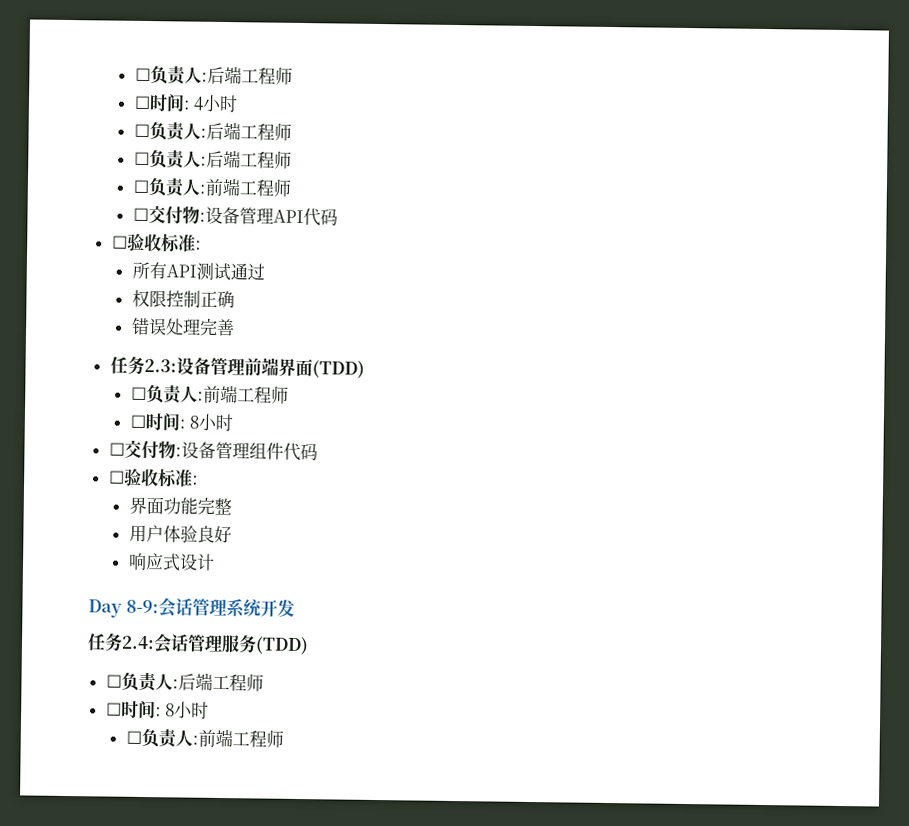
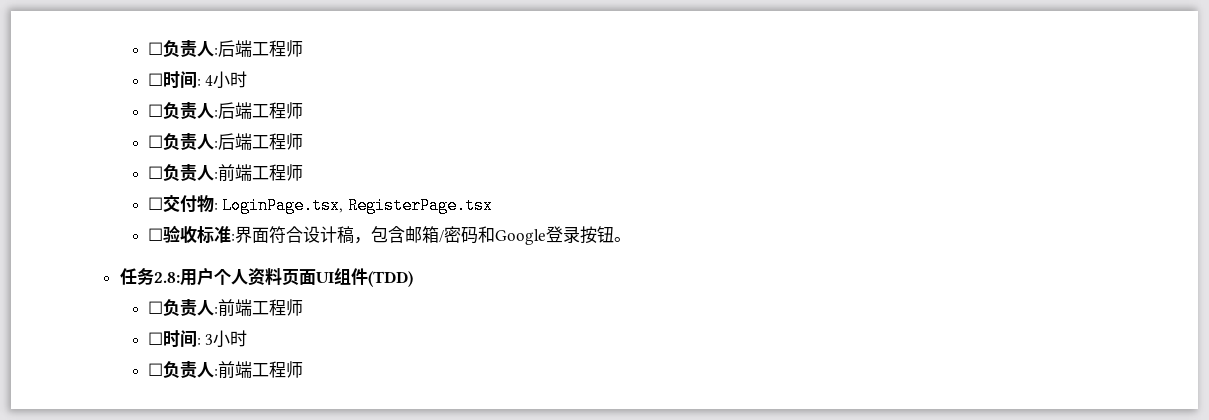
- ☐交付物:设备管理API代码
- ☐验收标准:
- 所有API测试通过
- 权限控制正确
- 错误处理完善
- 任务2.3:设备管理前端界面(TDD)
+ ☐交付物: LoginPage.tsx, RegisterPage.tsx
+ ☐验收标准:界面符合设计稿，包含邮箱/密码和Google登录按钮。
+ 任务2.8:用户个人资料页面UI组件(TDD)
  ☐负责人:前端工程师
- ☐时间: 8小时
- ☐交付物:设备管理组件代码
- ☐验收标准:
- 界面功能完整
- 用户体验良好
- 响应式设计
- Day 8-9:会话管理系统开发
- 任务2.4:会话管理服务(TDD)
- ☐负责人:后端工程师
- ☐时间: 8小时
+ ☐时间: 3小时

